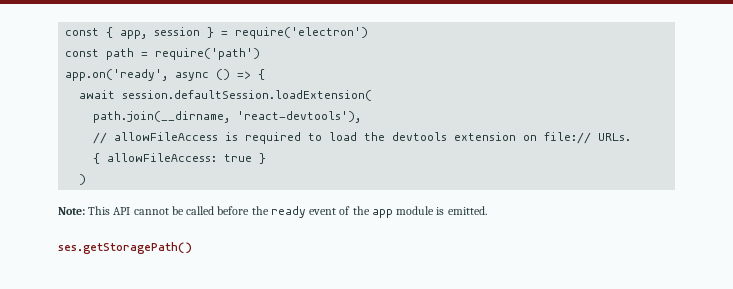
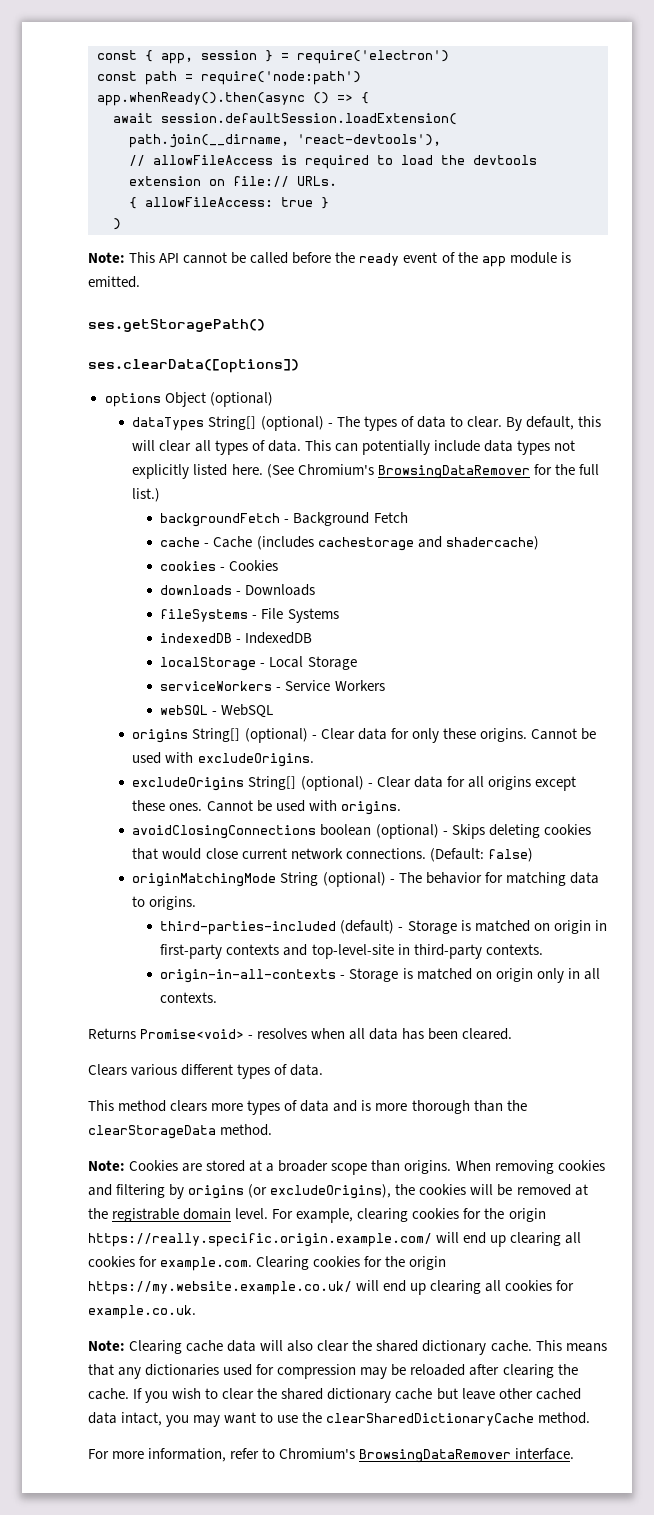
- const path = require('path')
- app.on('ready', async () => {
+ const path = require('node:path')
+ app.whenReady().then(async () => {
+ ses.clearData([options])
+ options Object (optional)
+ dataTypes String[] (optional) - The types of data to clear. By default, this will clear all types of data. This can potentially include data types not explicitly listed here. (See Chromium's BrowsingDataRemover for the full list.)
+ backgroundFetch - Background Fetch
+ cache - Cache (includes cachestorage and shadercache)
+ cookies - Cookies
+ downloads - Downloads
+ fileSystems - File Systems
+ indexedDB - IndexedDB
+ localStorage - Local Storage
+ serviceWorkers - Service Workers
+ webSQL - WebSQL
+ origins String[] (optional) - Clear data for only these origins. Cannot be used with excludeOrigins.
+ excludeOrigins String[] (optional) - Clear data for all origins except these ones. Cannot be used with origins.
+ avoidClosingConnections boolean (optional) - Skips deleting cookies that would close current network connections. (Default: false)
+ originMatchingMode String (optional) - The behavior for matching data to origins.
+ third-parties-included (default) - Storage is matched on origin in first-party contexts and top-level-site in third-party contexts.
+ origin-in-all-contexts - Storage is matched on origin only in all contexts.
+ Returns Promise<void> - resolves when all data has been cleared.
+ Clears various different types of data.
+ This method clears more types of data and is more thorough than the clearStorageData method.
+ Note: Cookies are stored at a broader scope than origins. When removing cookies and filtering by origins (or excludeOrigins), the cookies will be removed at the registrable domain level. For example, clearing cookies for the origin https://really.specific.origin.example.com/ will end up clearing all cookies for example.com. Clearing cookies for the origin https://my.website.example.co.uk/ will end up clearing all cookies for example.co.uk.
+ Note: Clearing cache data will also clear the shared dictionary cache. This means that any dictionaries used for compression may be reloaded after clearing the cache. If you wish to clear the shared dictionary cache but leave other cached data intact, you may want to use the clearSharedDictionaryCache method.
+ For more information, refer to Chromium's BrowsingDataRemover interface.

